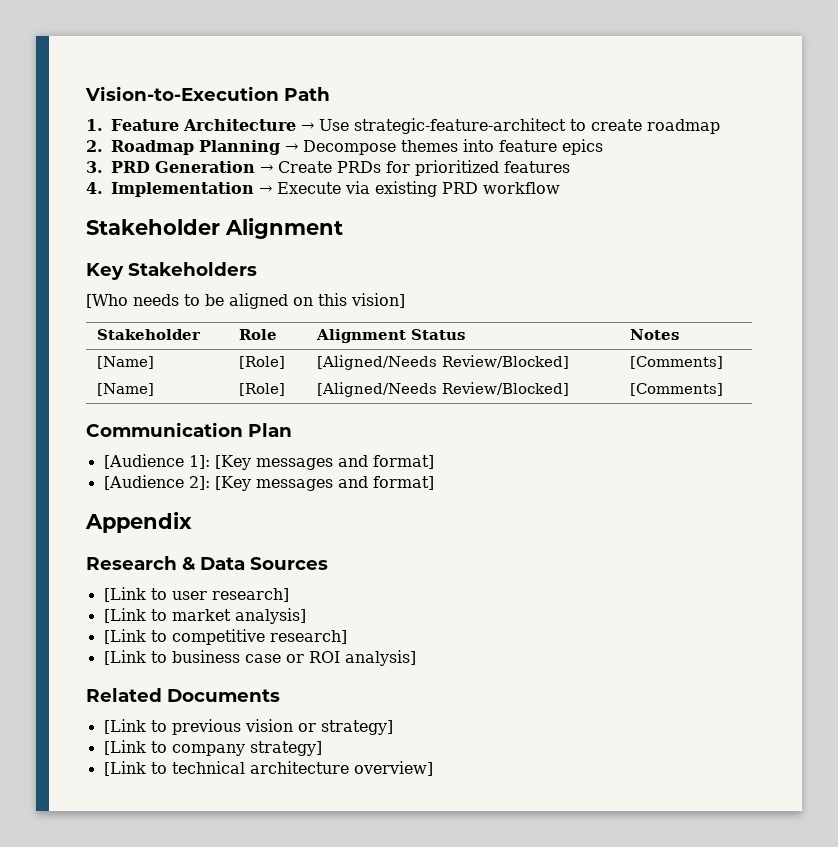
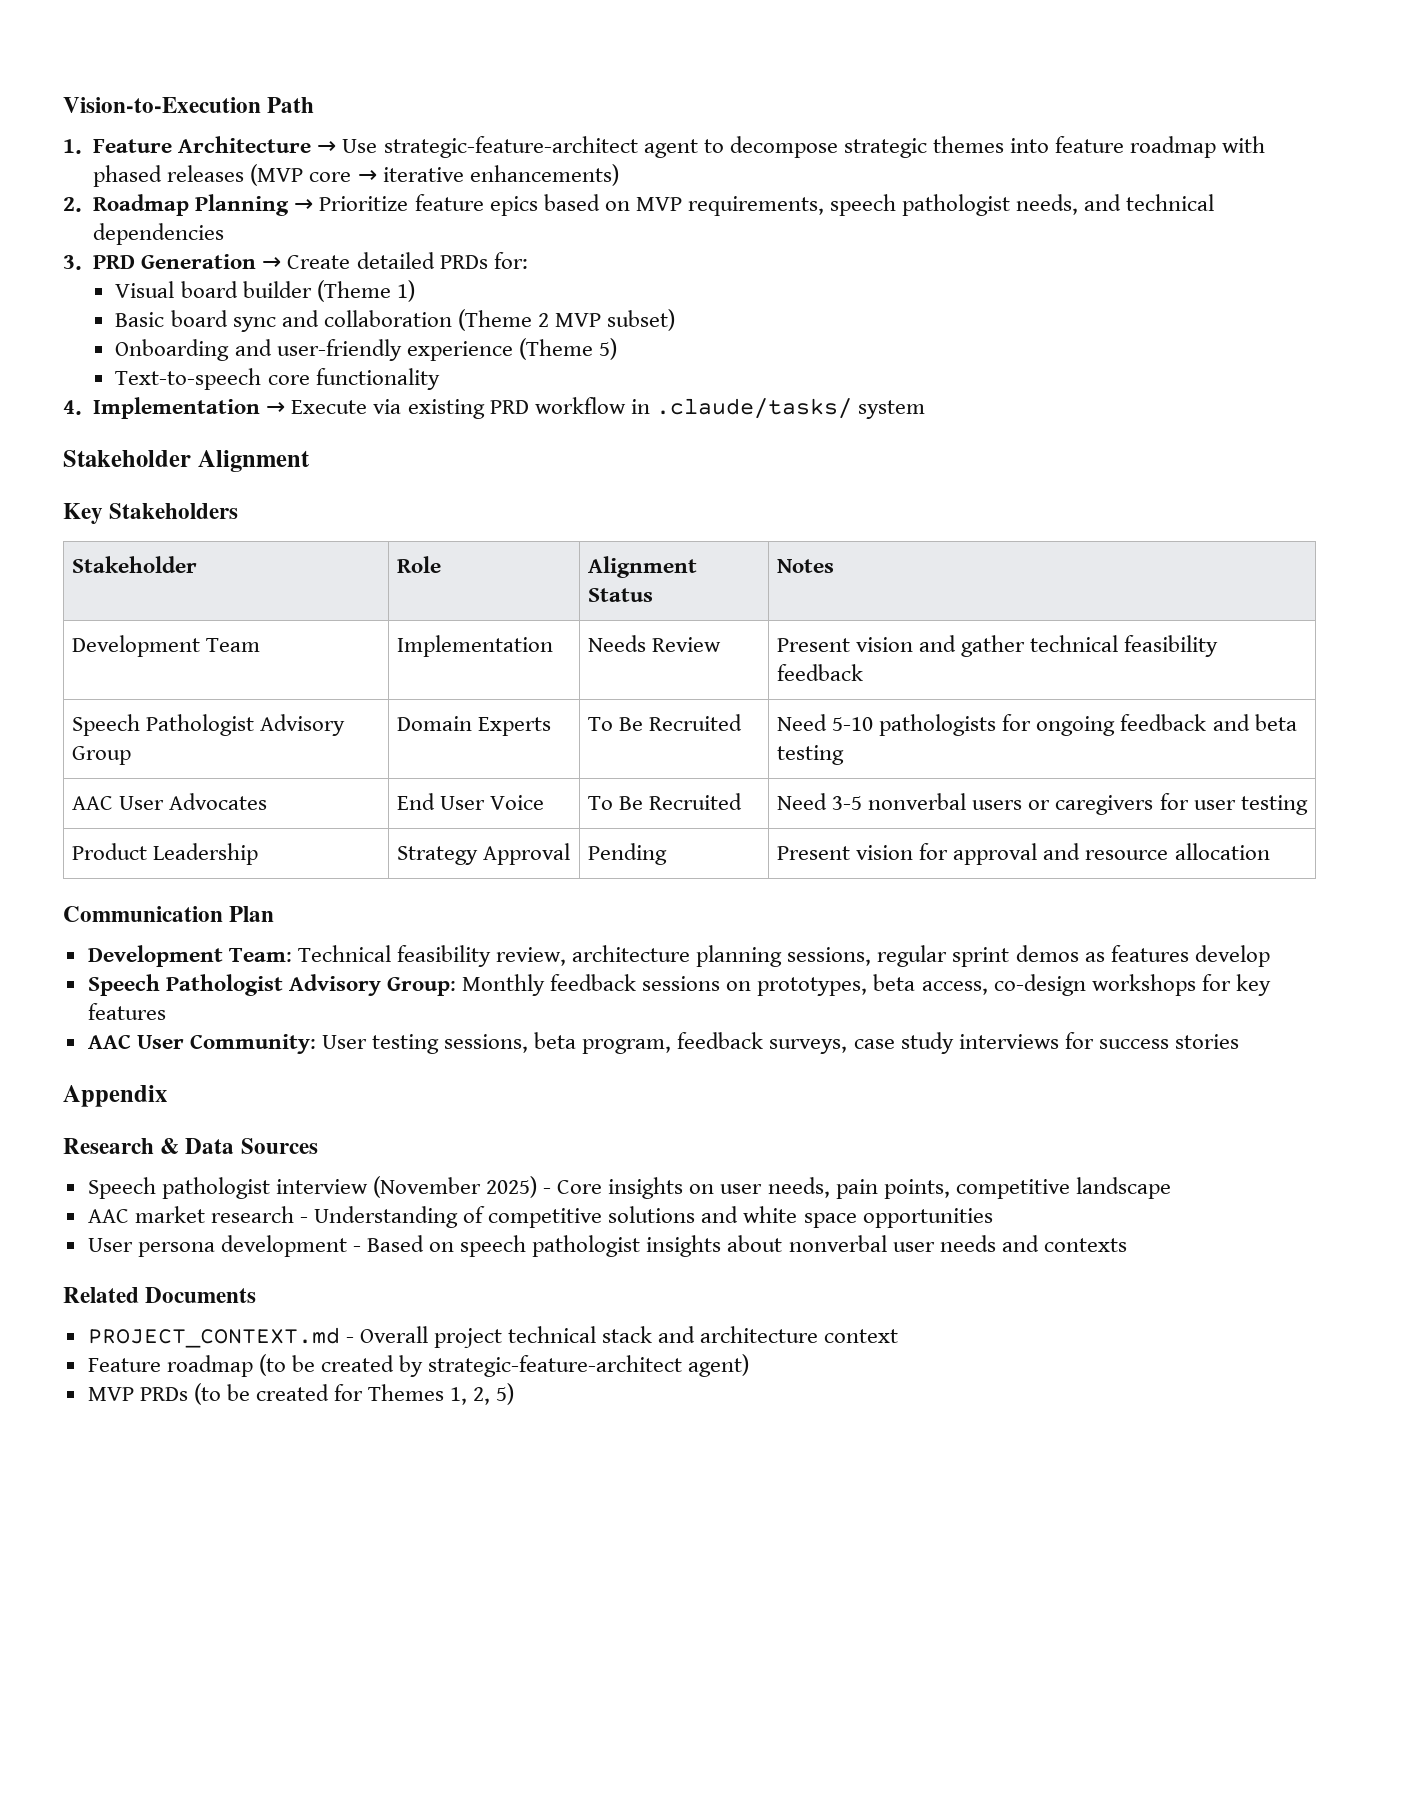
- 1. Feature Architecture → Use strategic-feature-architect to create roadmap
+ 1. Feature Architecture → Use strategic-feature-architect agent to decompose strategic themes into feature roadmap with phased releases (MVP core → iterative enhancements)
- 2. Roadmap Planning → Decompose themes into feature epics
+ 2. Roadmap Planning → Prioritize feature epics based on MVP requirements, speech pathologist needs, and technical dependencies
- 3. PRD Generation → Create PRDs for prioritized features
+ 3. PRD Generation → Create detailed PRDs for:
+ Visual board builder (Theme 1)
+ Basic board sync and collaboration (Theme 2 MVP subset)
+ Onboarding and user-friendly experience (Theme 5)
+ Text-to-speech core functionality
- 4. Implementation → Execute via existing PRD workflow
+ 4. Implementation → Execute via existing PRD workflow in .claude/tasks/ system
- [Who needs to be aligned on this vision]
  Stakeholder | Role | Alignment Status | Notes
- [Name] | [Role] | [Aligned/Needs Review/Blocked] | [Comments]
- [Name] | [Role] | [Aligned/Needs Review/Blocked] | [Comments]
+ Development Team | Implementation | Needs Review | Present vision and gather technical feasibility feedback
+ Speech Pathologist Advisory Group | Domain Experts | To Be Recruited | Need 5-10 pathologists for ongoing feedback and beta testing
+ AAC User Advocates | End User Voice | To Be Recruited | Need 3-5 nonverbal users or caregivers for user testing
+ Product Leadership | Strategy Approval | Pending | Present vision for approval and resource allocation
  Communication Plan
- [Audience 1]: [Key messages and format]
- [Audience 2]: [Key messages and format]
+ Development Team: Technical feasibility review, architecture planning sessions, regular sprint demos as features develop
+ Speech Pathologist Advisory Group: Monthly feedback sessions on prototypes, beta access, co-design workshops for key features
+ AAC User Community: User testing sessions, beta program, feedback surveys, case study interviews for success stories
- [Link to user research]
- [Link to market analysis]
- [Link to competitive research]
- [Link to business case or ROI analysis]
+ Speech pathologist interview (November 2025) - Core insights on user needs, pain points, competitive landscape
+ AAC market research - Understanding of competitive solutions and white space opportunities
+ User persona development - Based on speech pathologist insights about nonverbal user needs and contexts
  Related Documents
- [Link to previous vision or strategy]
- [Link to company strategy]
- [Link to technical architecture overview]
+ PROJECT_CONTEXT.md - Overall project technical stack and architecture context
+ Feature roadmap (to be created by strategic-feature-architect agent)
+ MVP PRDs (to be created for Themes 1, 2, 5)

